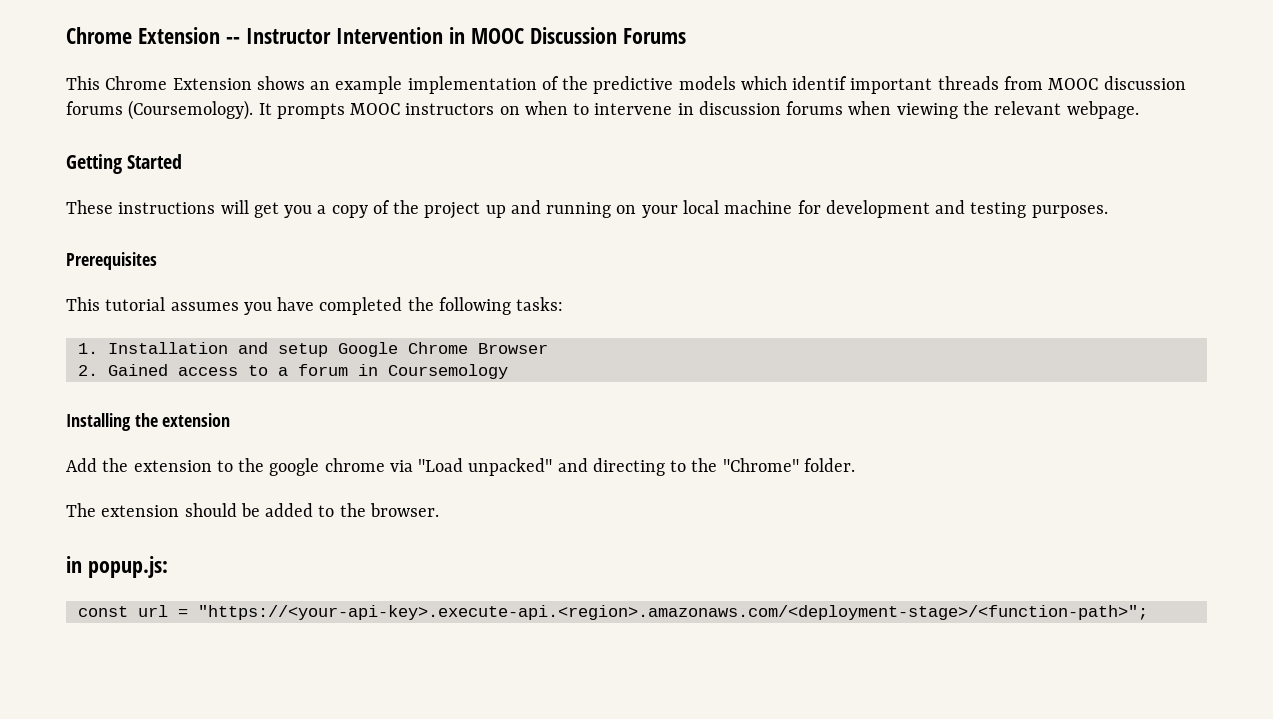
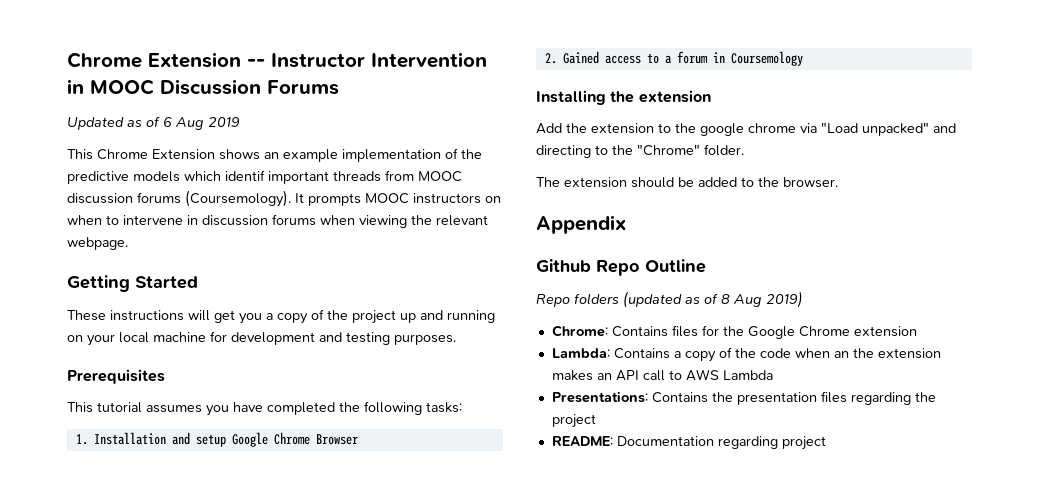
+ Updated as of 6 Aug 2019
- in popup.js:
- const url = "https://<your-api-key>.execute-api.<region>.amazonaws.com/<deployment-stage>/<function-path>";
+ Appendix
+ Github Repo Outline
+ Repo folders (updated as of 8 Aug 2019)
+ Chrome: Contains files for the Google Chrome extension
+ Lambda: Contains a copy of the code when an the extension makes an API call to AWS Lambda
+ Presentations: Contains the presentation files regarding the project
+ README: Documentation regarding project

